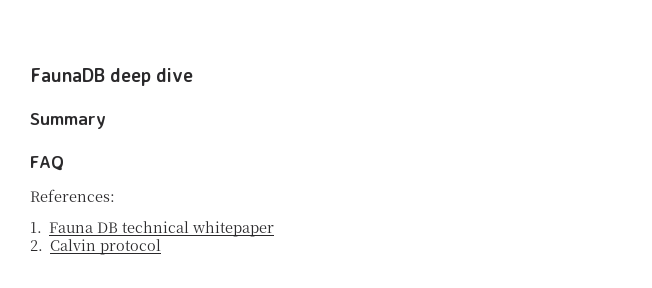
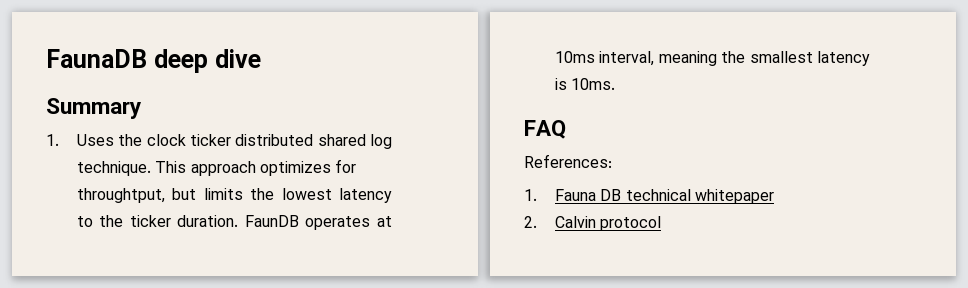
+ 1. Uses the clock ticker distributed shared log technique. This approach optimizes for throughtput, but limits the lowest latency to the ticker duration. FaunDB operates at 10ms interval, meaning the smallest latency is 10ms.

